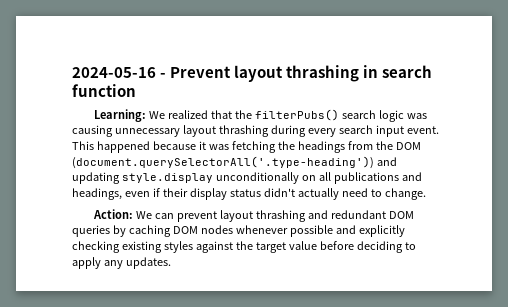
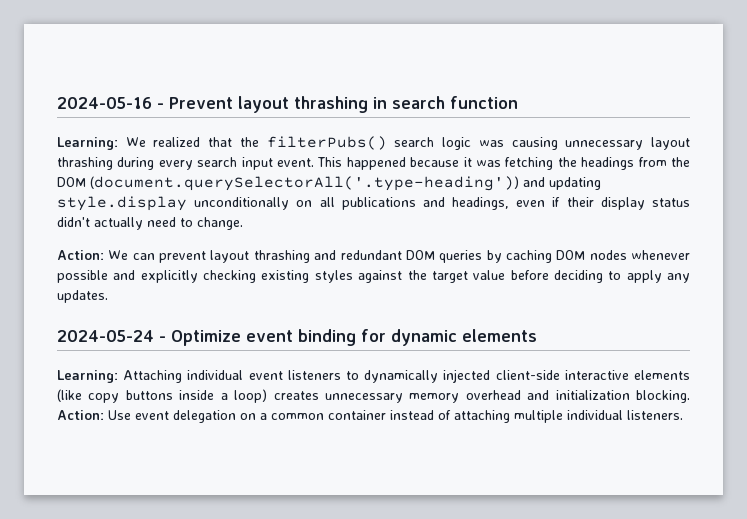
+ 2024-05-24 - Optimize event binding for dynamic elements
+ Learning: Attaching individual event listeners to dynamically injected client-side interactive elements (like copy buttons inside a loop) creates unnecessary memory overhead and initialization blocking. Action: Use event delegation on a common container instead of attaching multiple individual listeners.

